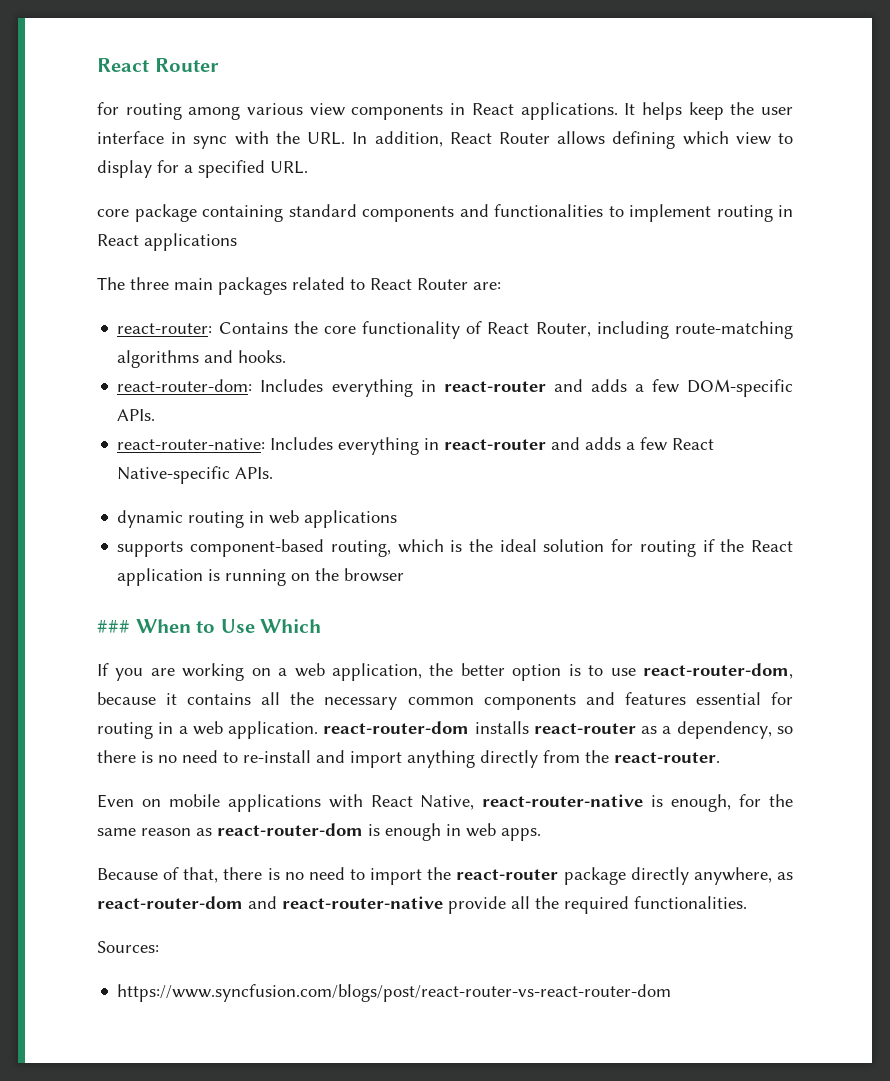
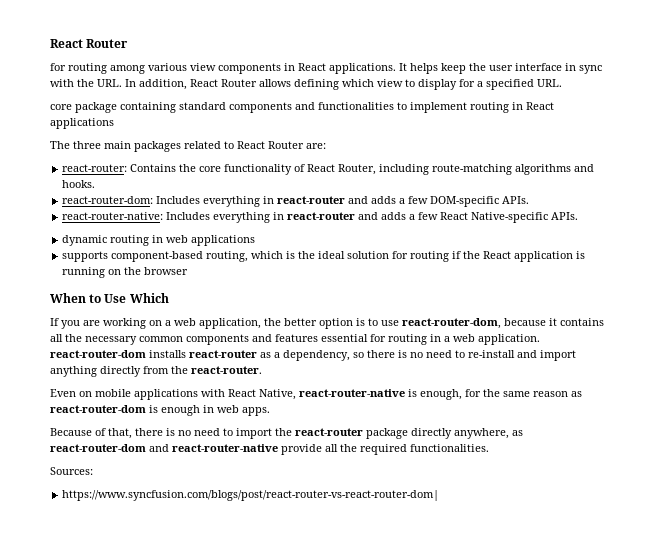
- ### When to Use Which
+ When to Use Which
- https://www.syncfusion.com/blogs/post/react-router-vs-react-router-dom
+ https://www.syncfusion.com/blogs/post/react-router-vs-react-router-dom|

